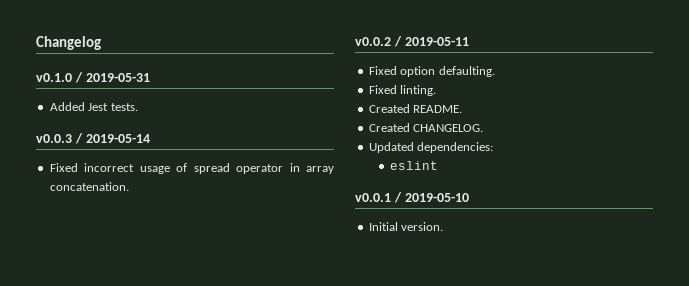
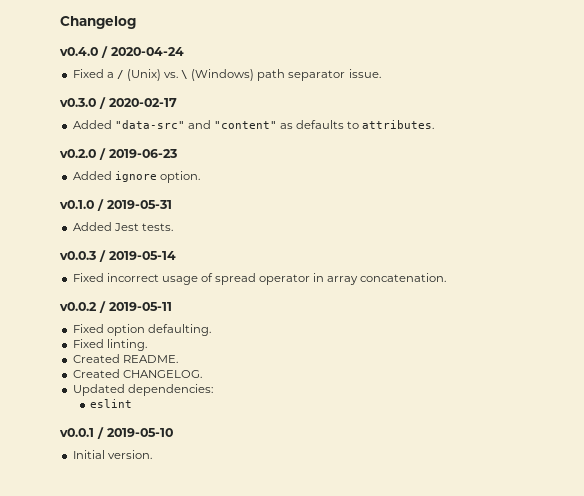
+ v0.4.0 / 2020-04-24
+ Fixed a / (Unix) vs. \ (Windows) path separator issue.
+ v0.3.0 / 2020-02-17
+ Added "data-src" and "content" as defaults to attributes.
+ v0.2.0 / 2019-06-23
+ Added ignore option.

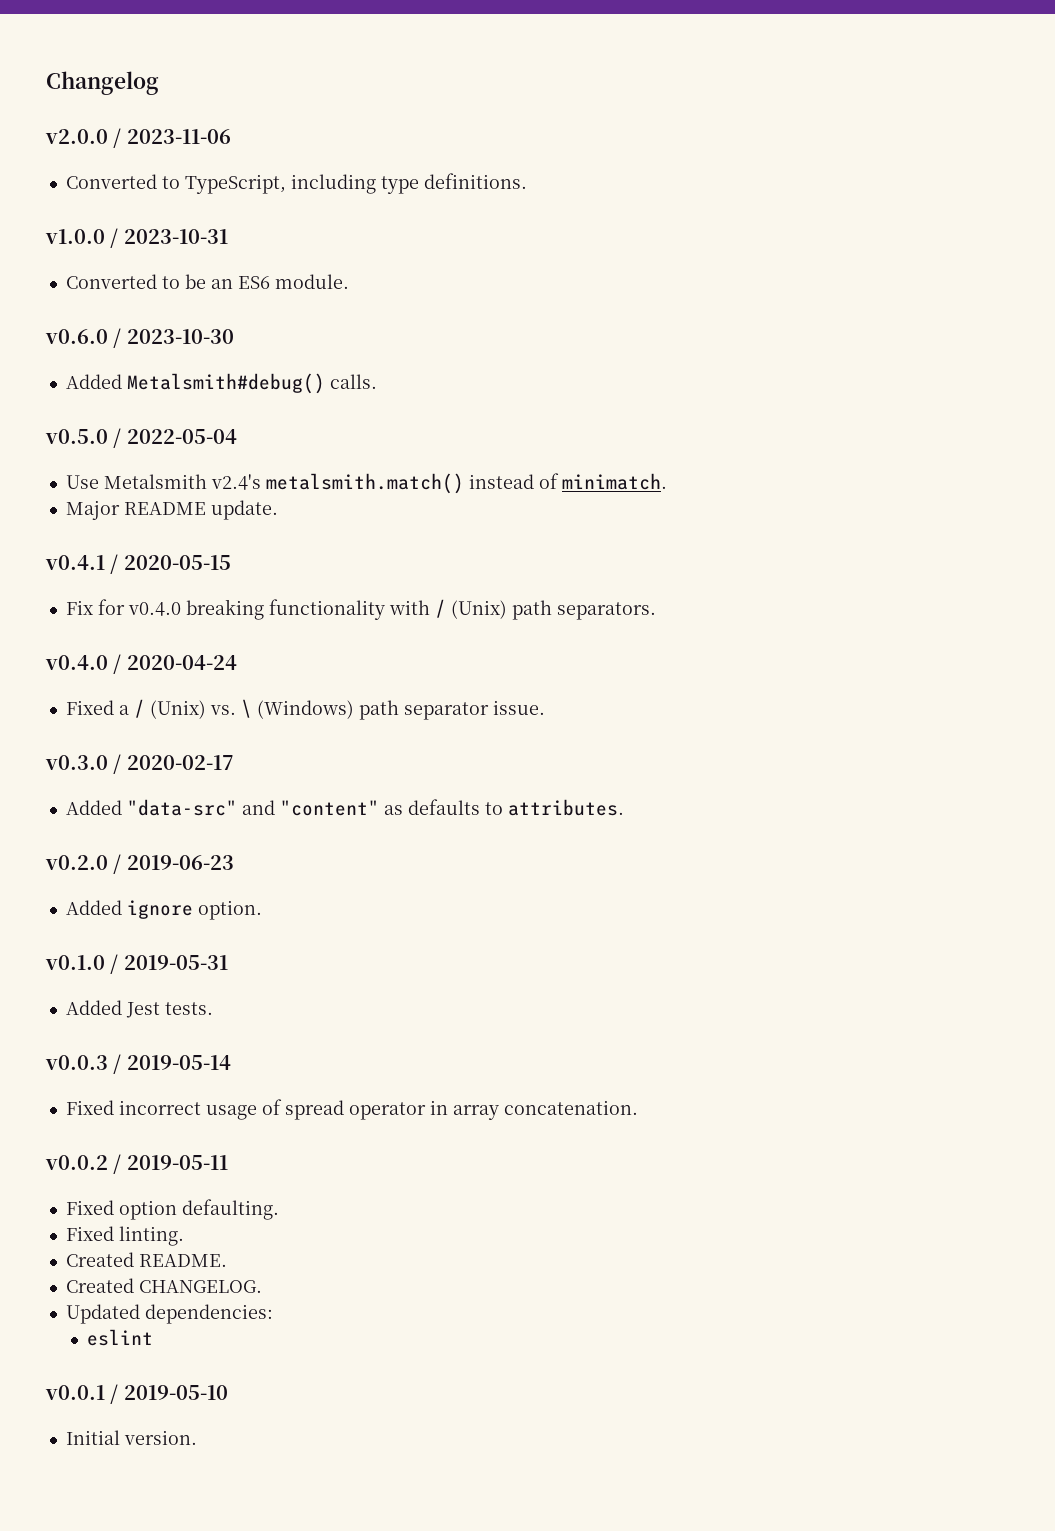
+ v2.0.0 / 2023-11-06
+ Converted to TypeScript, including type definitions.
+ v1.0.0 / 2023-10-31
+ Converted to be an ES6 module.
+ v0.6.0 / 2023-10-30
+ Added Metalsmith#debug() calls.
+ v0.5.0 / 2022-05-04
+ Use Metalsmith v2.4's metalsmith.match() instead of minimatch.
+ Major README update.
+ v0.4.1 / 2020-05-15
+ Fix for v0.4.0 breaking functionality with / (Unix) path separators.

